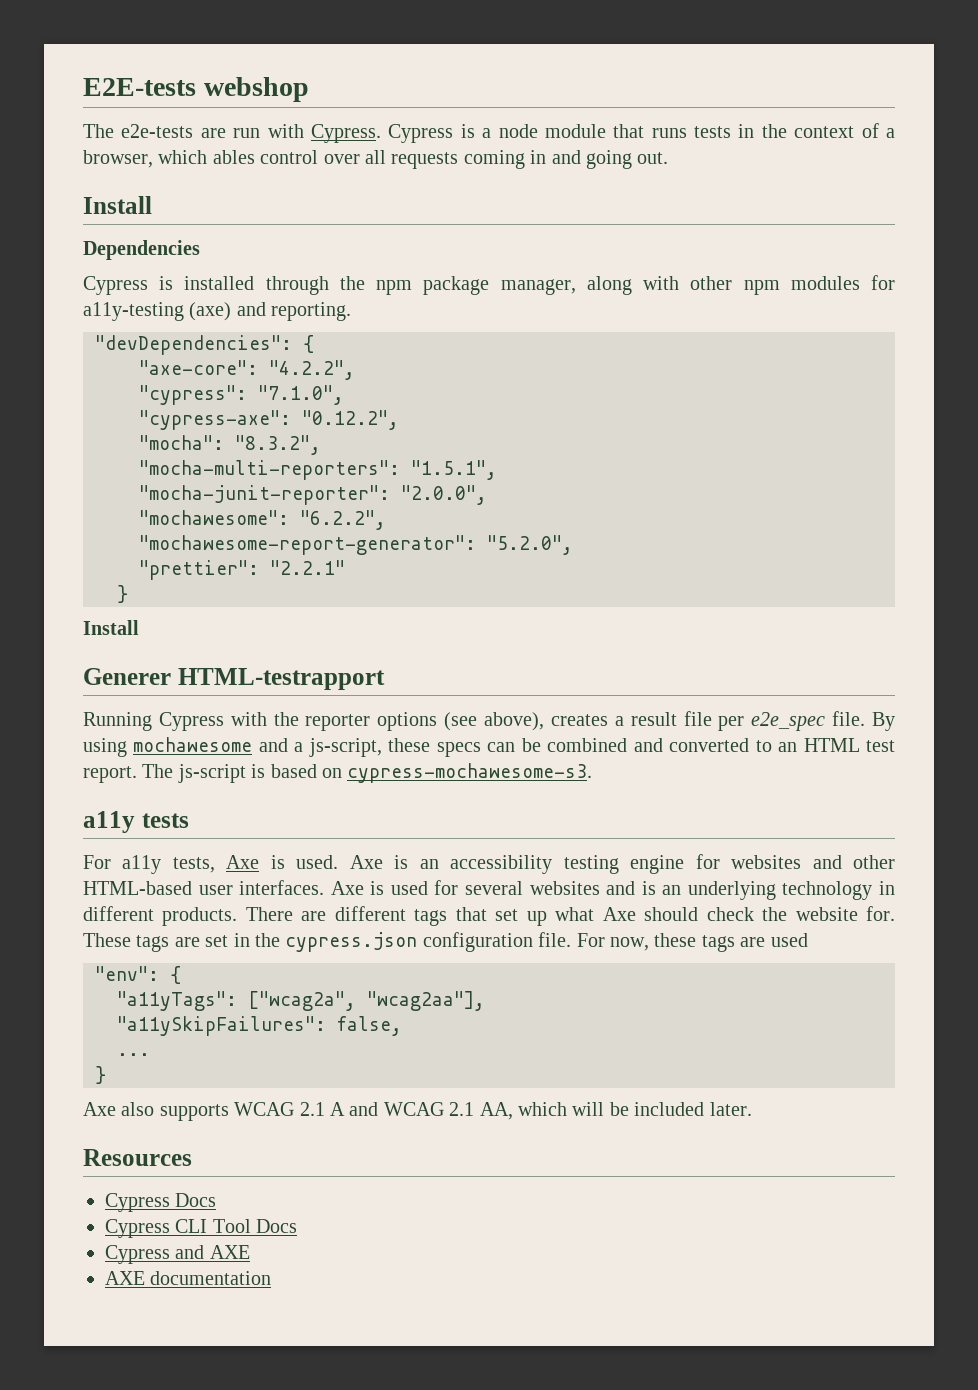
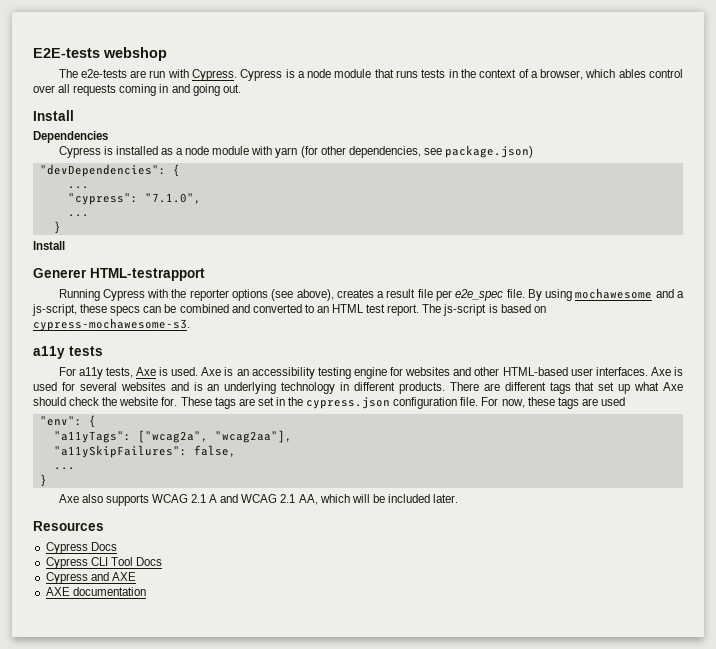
- Cypress is installed through the npm package manager, along with other npm modules for a11y-testing (axe) and reporting.
+ Cypress is installed as a node module with yarn (for other dependencies, see package.json)
  "devDependencies": {
- "axe-core": "4.2.2",
+ ...
  "cypress": "7.1.0",
- "cypress-axe": "0.12.2",
- "mocha": "8.3.2",
- "mocha-multi-reporters": "1.5.1",
- "mocha-junit-reporter": "2.0.0",
- "mochawesome": "6.2.2",
- "mochawesome-report-generator": "5.2.0",
- "prettier": "2.2.1"
+ ...

